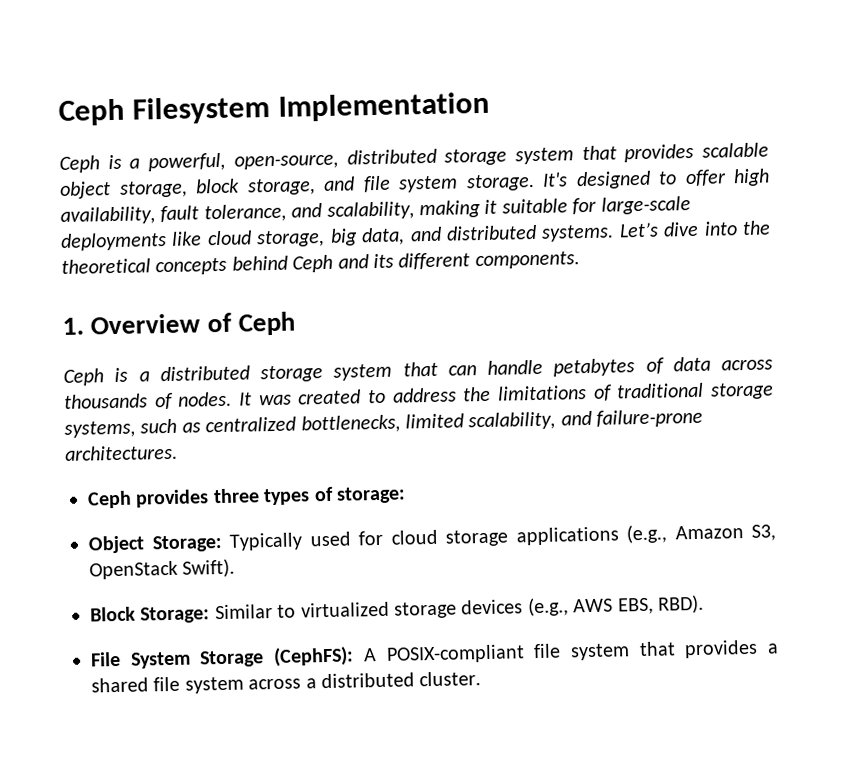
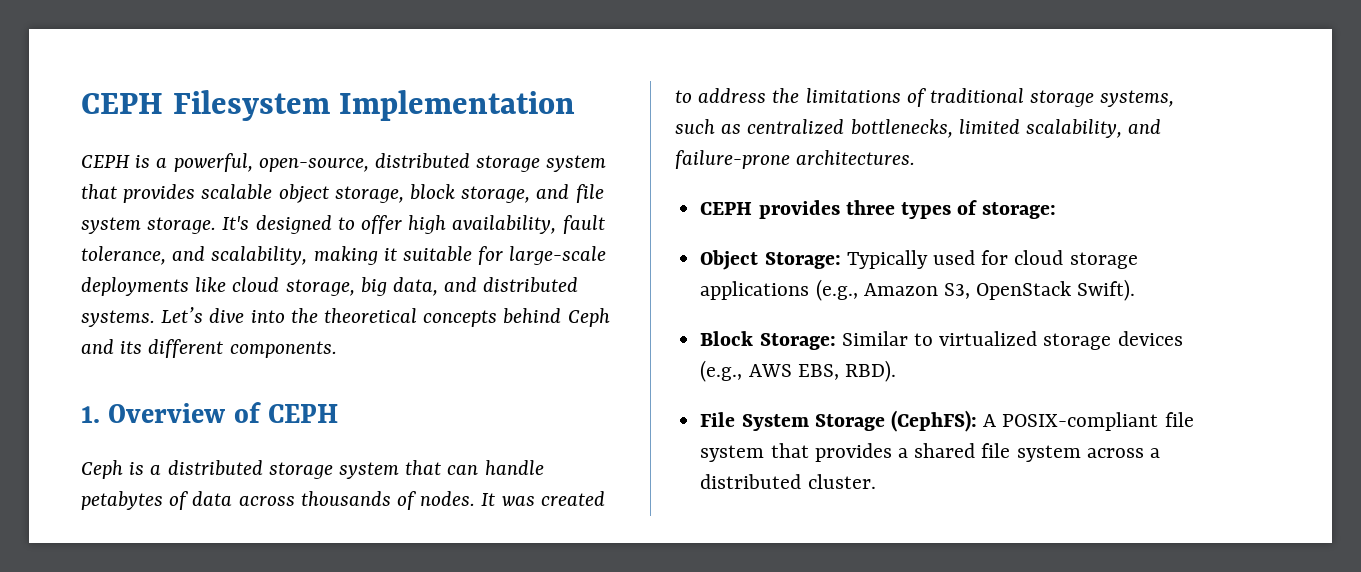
- Ceph Filesystem Implementation
+ CEPH Filesystem Implementation
- Ceph is a powerful, open-source, distributed storage system that provides scalable object storage, block storage, and file system storage.
+ CEPH is a powerful, open-source, distributed storage system that provides scalable object storage, block storage, and file system storage.
- 1. Overview of Ceph
+ 1. Overview of CEPH
- Ceph provides three types of storage:
+ CEPH provides three types of storage:

